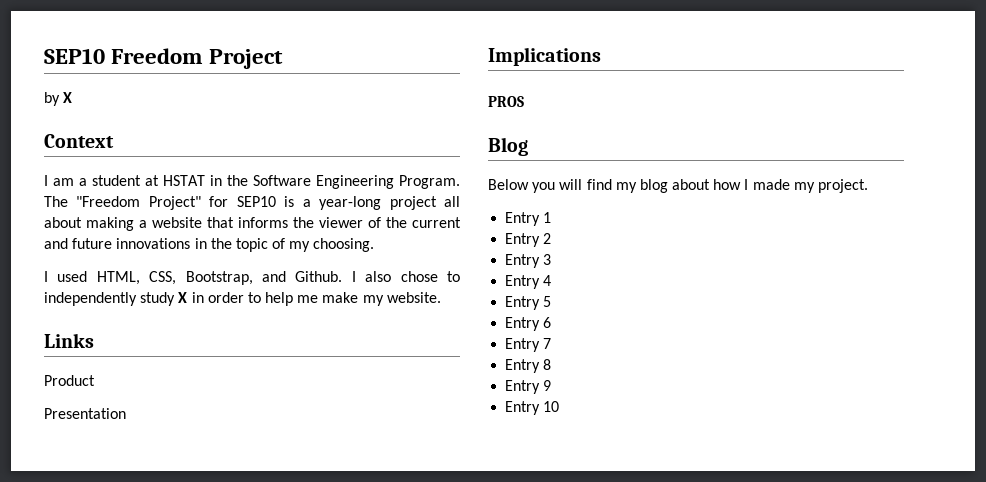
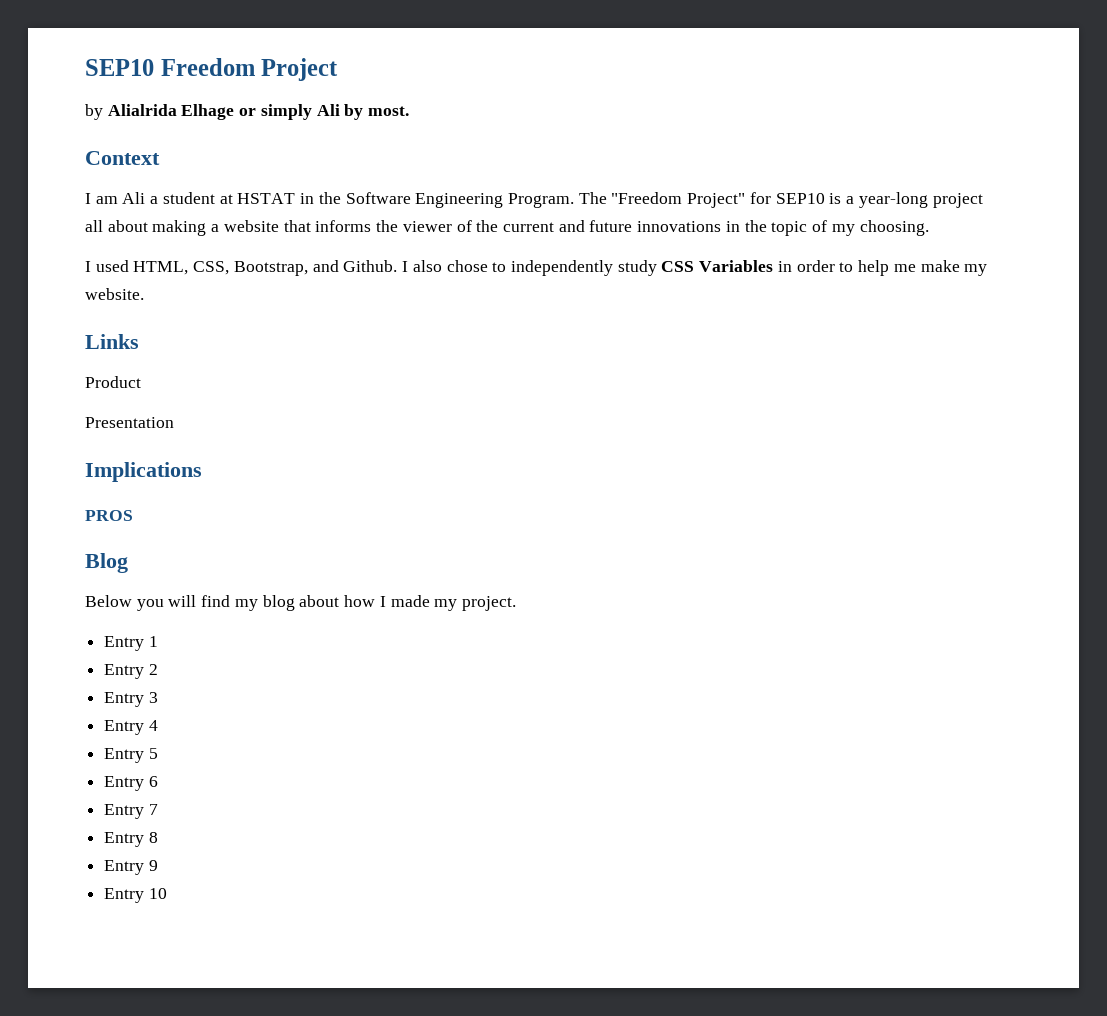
- by X
+ by Alialrida Elhage or simply Ali by most.
- I am a student at HSTAT in the Software Engineering Program.
+ I am Ali a student at HSTAT in the Software Engineering Program.
- I also chose to independently study X in order to help me make my website.
+ I also chose to independently study CSS Variables in order to help me make my website.

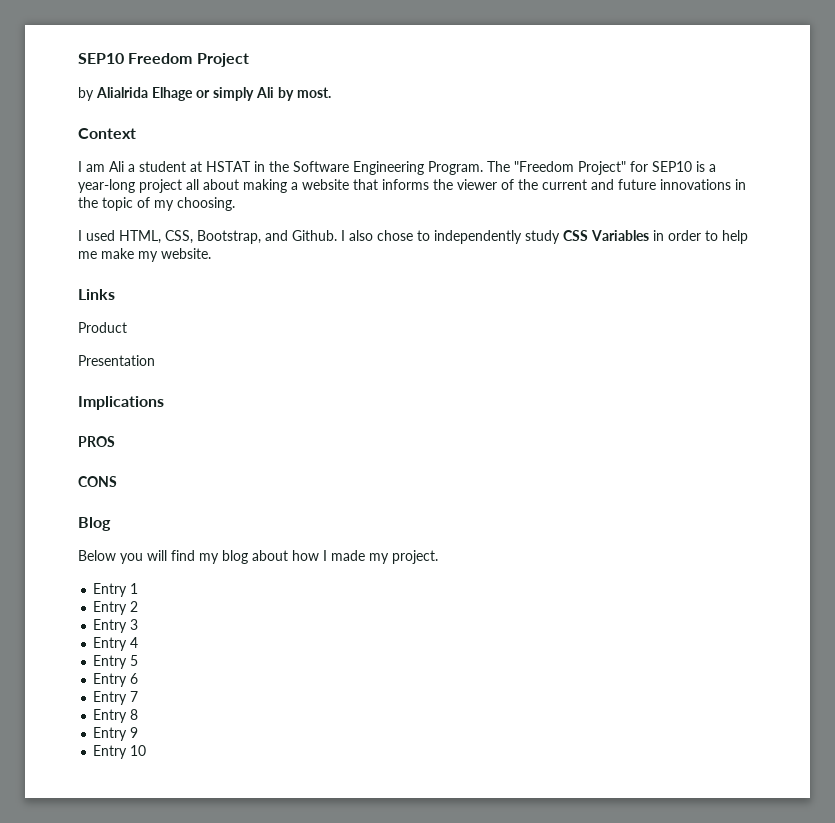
+ CONS

